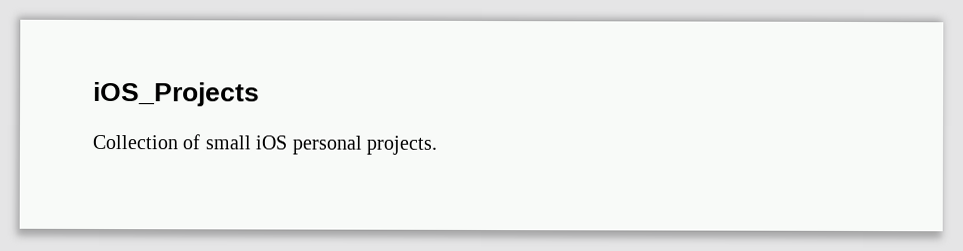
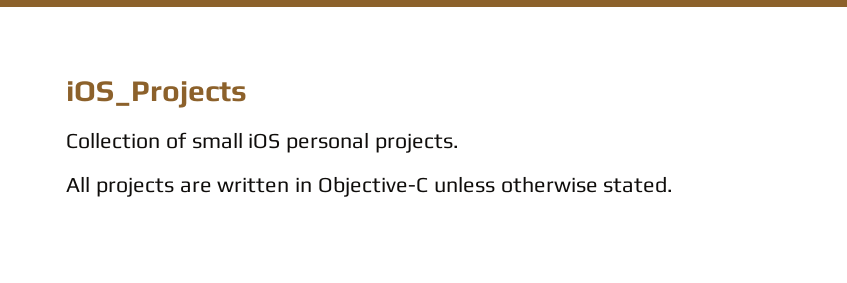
+ All projects are written in Objective-C unless otherwise stated.

